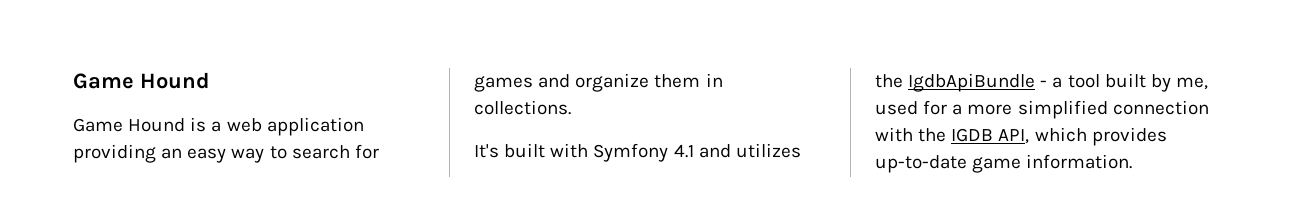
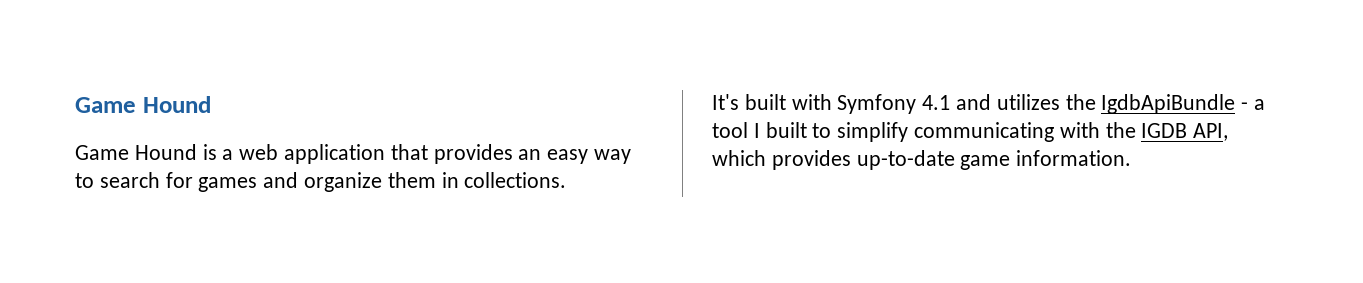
- Game Hound is a web application providing an easy way to search for games and organize them in collections.
+ Game Hound is a web application that provides an easy way to search for games and organize them in collections.
- It's built with Symfony 4.1 and utilizes the IgdbApiBundle - a tool built by me, used for a more simplified connection with the IGDB API, which provides up-to-date game information.
+ It's built with Symfony 4.1 and utilizes the IgdbApiBundle - a tool I built to simplify communicating with the IGDB API, which provides up-to-date game information.

